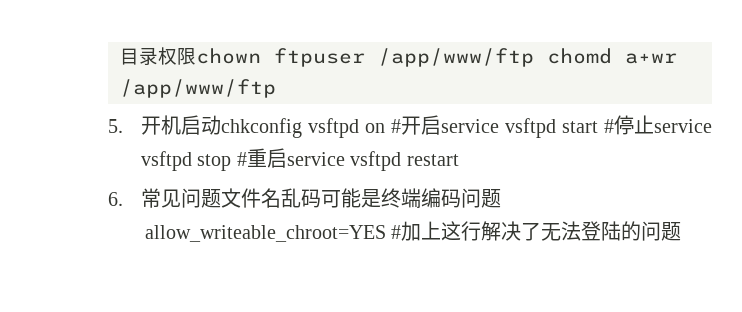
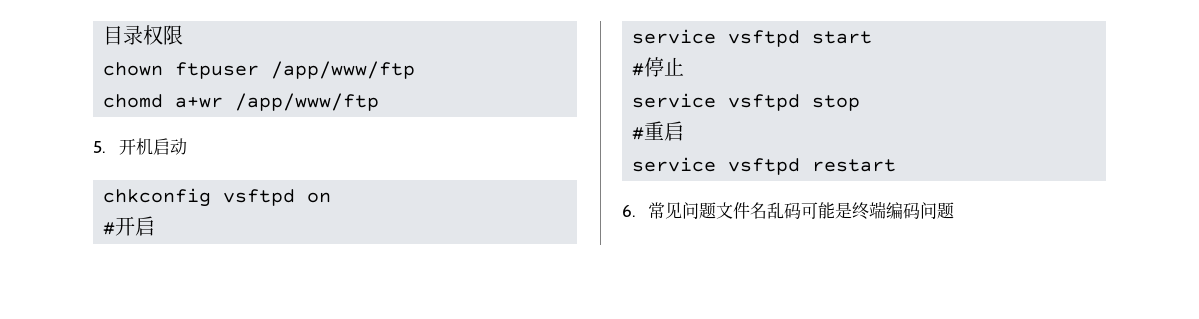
- 目录权限chown ftpuser /app/www/ftp chomd a+wr /app/www/ftp
+ 目录权限
+ chown ftpuser /app/www/ftp
+ chomd a+wr /app/www/ftp
- 5.开机启动chkconfig vsftpd on #开启service vsftpd start #停止service vsftpd stop #重启service vsftpd restart
+ 5.开机启动
+ chkconfig vsftpd on
+ #开启
+ service vsftpd start
+ #停止
+ service vsftpd stop
+ #重启
+ service vsftpd restart
- allow_writeable_chroot=YES #加上这行解决了无法登陆的问题

